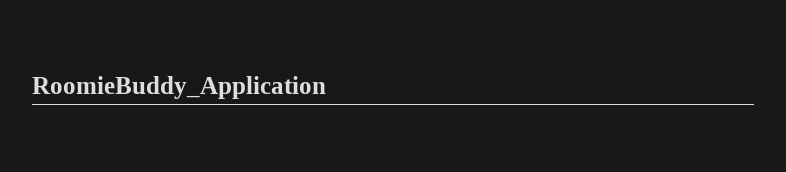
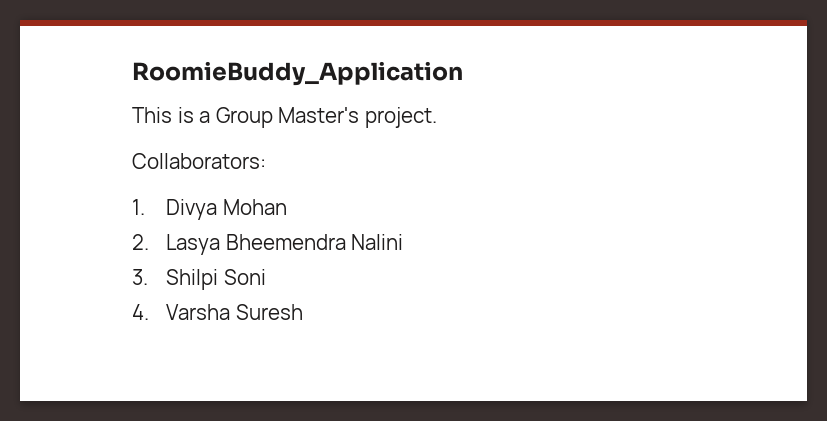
+ This is a Group Master's project.
+ Collaborators:
+ 1. Divya Mohan
+ 2. Lasya Bheemendra Nalini
+ 3. Shilpi Soni
+ 4. Varsha Suresh

